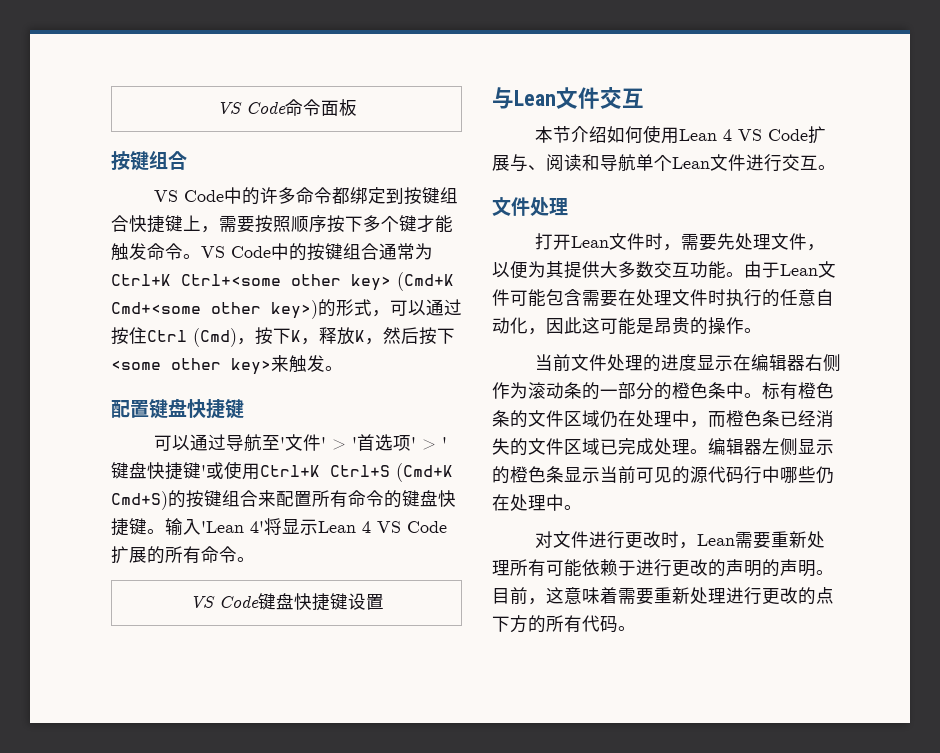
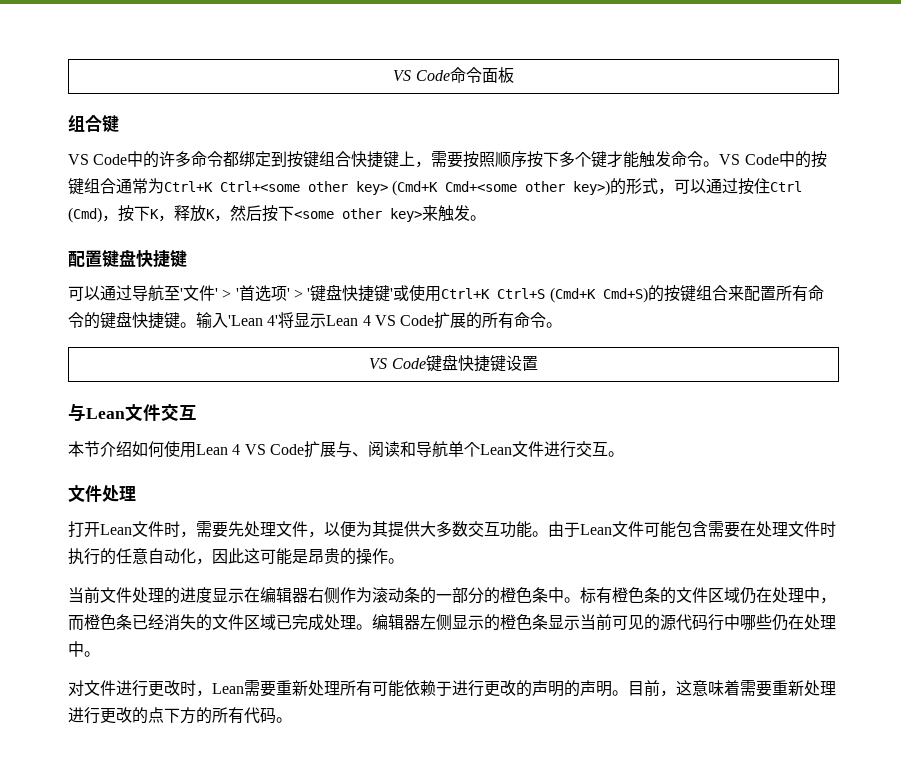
  VS Code命令面板
- 按键组合
+ 组合键

